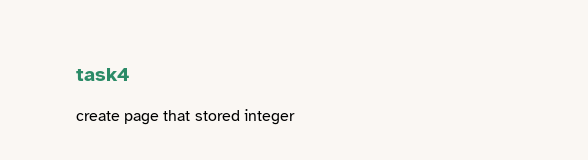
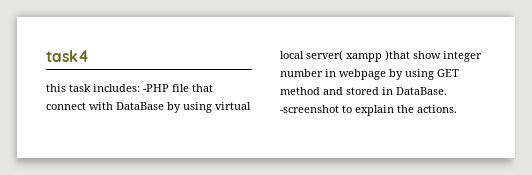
- create page that stored integer
+ this task includes: -PHP file that connect with DataBase by using virtual local server( xampp )that show integer number in webpage by using GET method and stored in DataBase. -screenshot to explain the actions.

